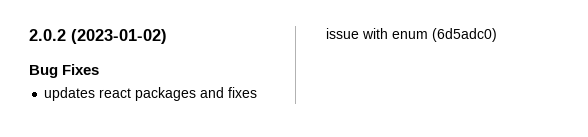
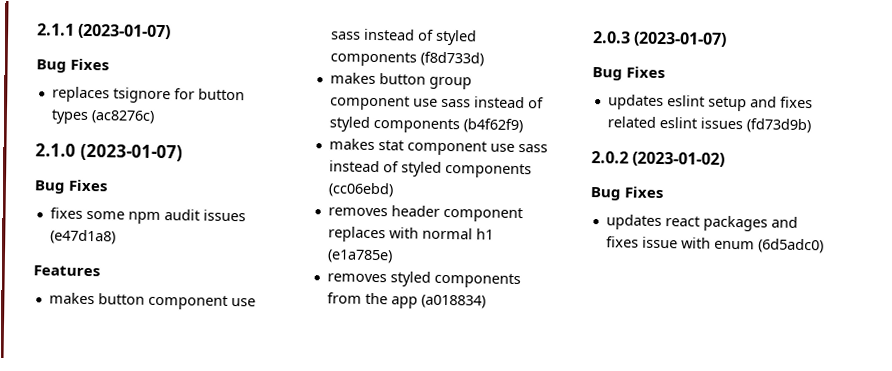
+ 2.1.1 (2023-01-07)
+ Bug Fixes
+ replaces tsignore for button types (ac8276c)
+ 2.1.0 (2023-01-07)
+ Bug Fixes
+ fixes some npm audit issues (e47d1a8)
+ Features
+ makes button component use sass instead of styled components (f8d733d)
+ makes button group component use sass instead of styled components (b4f62f9)
+ makes stat component use sass instead of styled components (cc06ebd)
+ removes header component replaces with normal h1 (e1a785e)
+ removes styled components from the app (a018834)
+ 2.0.3 (2023-01-07)
+ Bug Fixes
+ updates eslint setup and fixes related eslint issues (fd73d9b)

